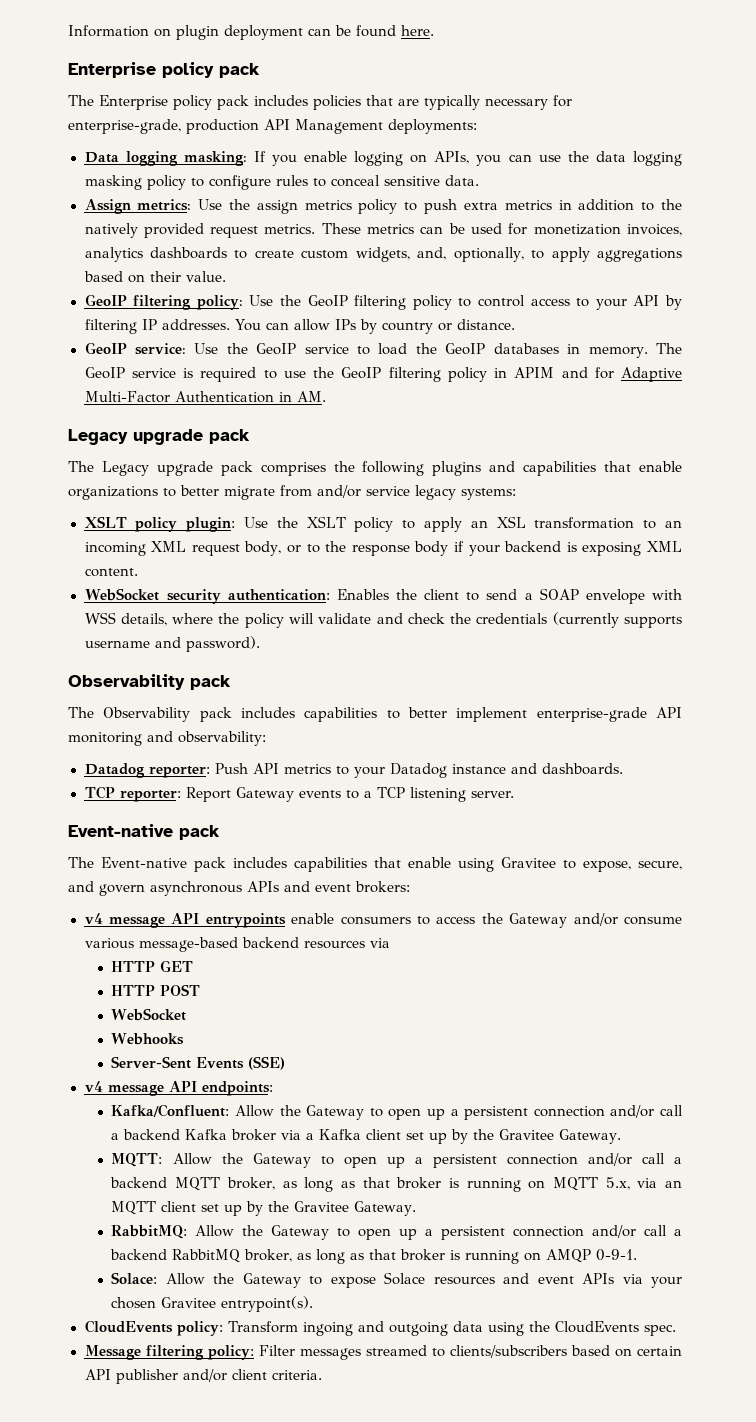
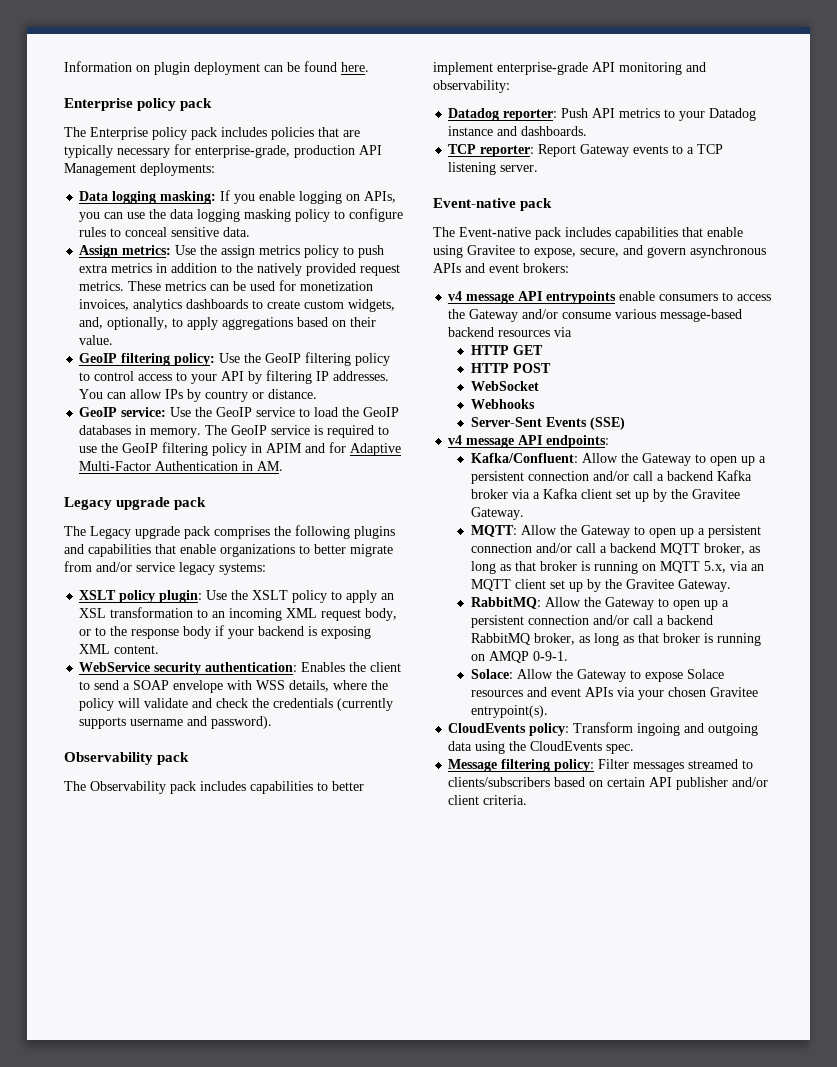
- WebSocket security authentication: Enables the client to send a SOAP envelope with WSS details, where the policy will validate and check the credentials (currently supports username and password).
+ WebService security authentication: Enables the client to send a SOAP envelope with WSS details, where the policy will validate and check the credentials (currently supports username and password).

